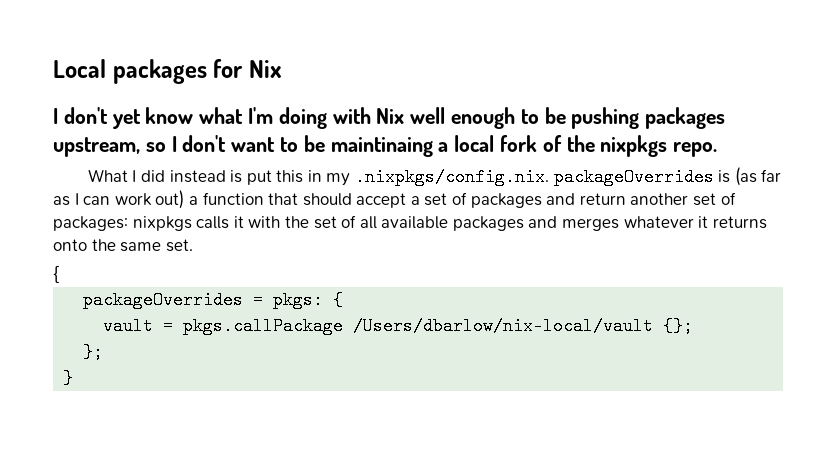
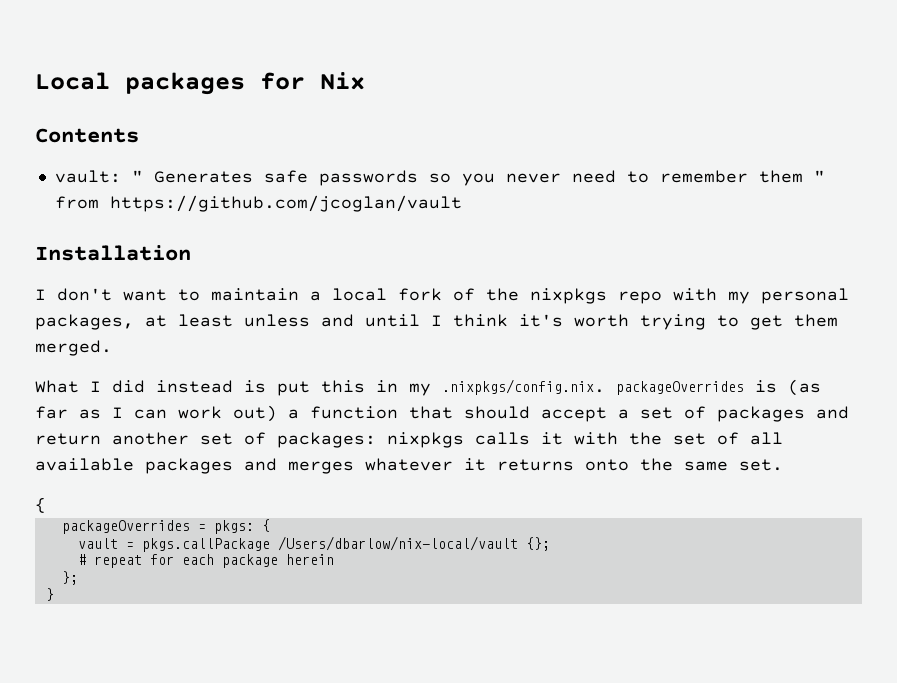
- I don't yet know what I'm doing with Nix well enough to be pushing packages upstream, so I don't want to be maintinaing a local fork of the nixpkgs repo.
+ Contents
+ vault: " Generates safe passwords so you never need to remember them " from https://github.com/jcoglan/vault
+ Installation
+ I don't want to maintain a local fork of the nixpkgs repo with my personal packages, at least unless and until I think it's worth trying to get them merged.
+ # repeat for each package herein

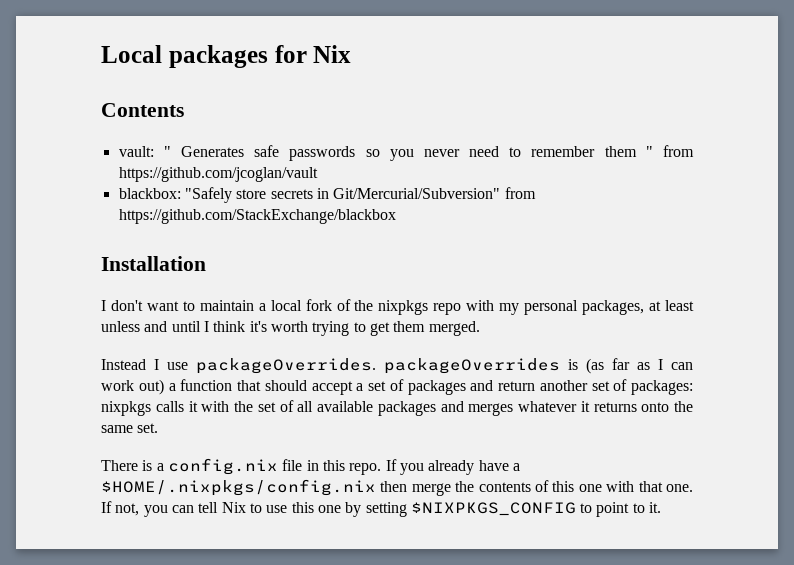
+ blackbox: "Safely store secrets in Git/Mercurial/Subversion" from https://github.com/StackExchange/blackbox
- What I did instead is put this in my .nixpkgs/config.nix. packageOverrides is (as far as I can work out) a function that should accept a set of packages and return another set of packages: nixpkgs calls it with the set of all available packages and merges whatever it returns onto the same set.
- {
- packageOverrides = pkgs: {
- vault = pkgs.callPackage /Users/dbarlow/nix-local/vault {};
- # repeat for each package herein
- };
- }
+ Instead I use packageOverrides. packageOverrides is (as far as I can work out) a function that should accept a set of packages and return another set of packages: nixpkgs calls it with the set of all available packages and merges whatever it returns onto the same set.
+ There is a config.nix file in this repo. If you already have a $HOME/.nixpkgs/config.nix then merge the contents of this one with that one. If not, you can tell Nix to use this one by setting $NIXPKGS_CONFIG to point to it.

